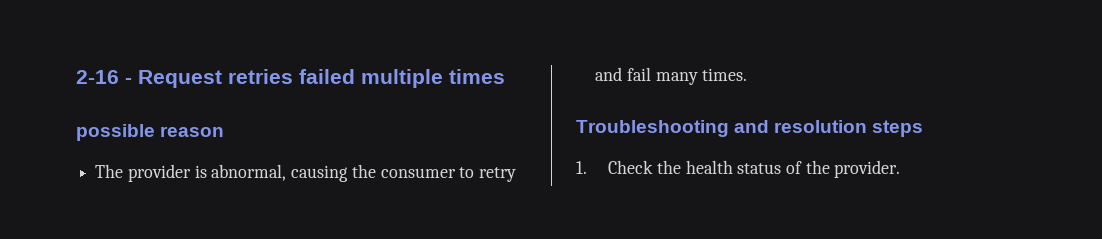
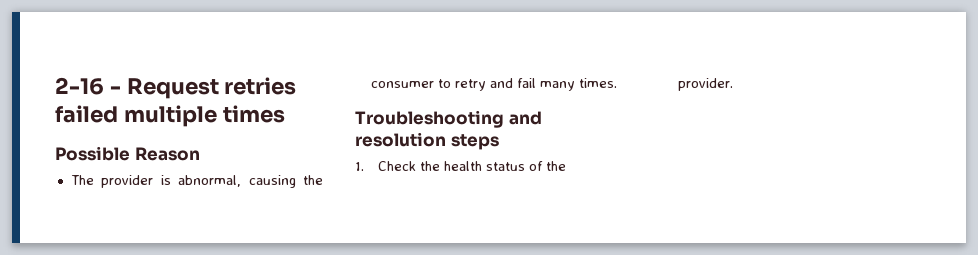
- possible reason
+ Possible Reason

